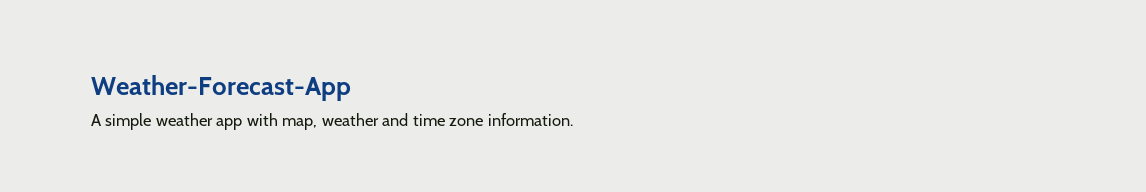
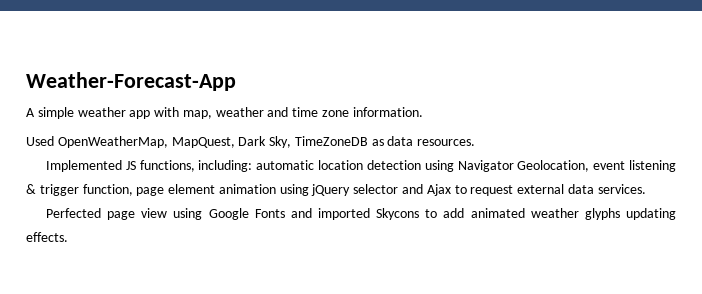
+ Used OpenWeatherMap, MapQuest, Dark Sky, TimeZoneDB as data resources.
+ Implemented JS functions, including: automatic location detection using Navigator Geolocation, event listening & trigger function, page element animation using jQuery selector and Ajax to request external data services.
+ Perfected page view using Google Fonts and imported Skycons to add animated weather glyphs updating effects.

